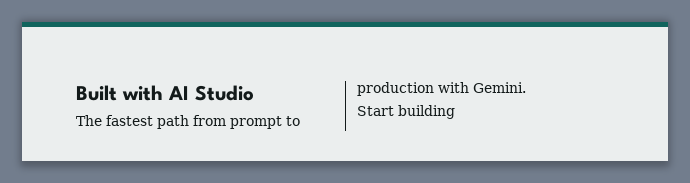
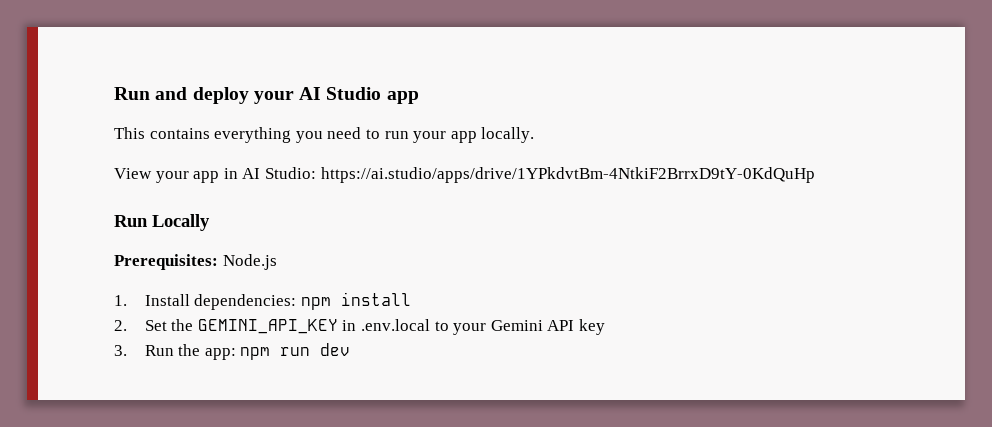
- Built with AI Studio
- The fastest path from prompt to production with Gemini.
- Start building
+ Run and deploy your AI Studio app
+ This contains everything you need to run your app locally.
+ View your app in AI Studio: https://ai.studio/apps/drive/1YPkdvtBm-4NtkiF2BrrxD9tY-0KdQuHp
+ Run Locally
+ Prerequisites: Node.js
+ 1. Install dependencies: npm install
+ 2. Set the GEMINI_API_KEY in .env.local to your Gemini API key
+ 3. Run the app: npm run dev

